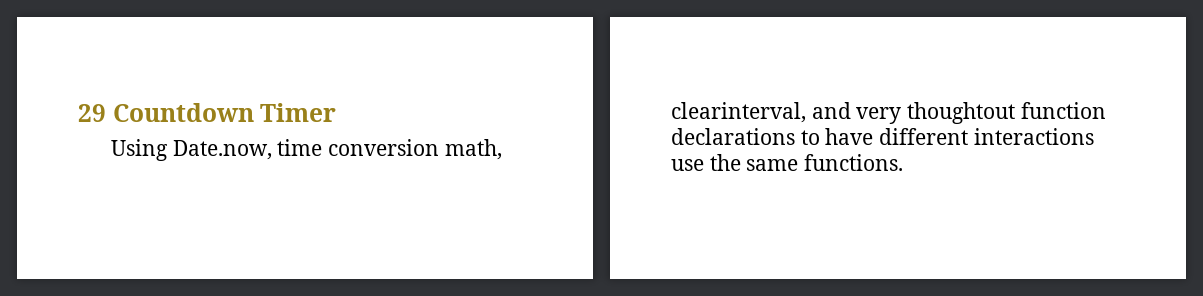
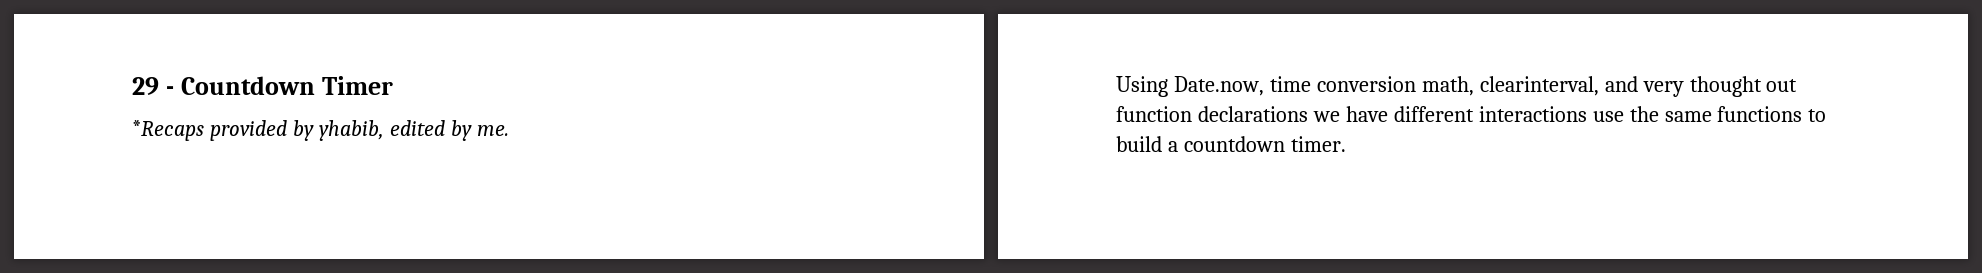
- 29 Countdown Timer
+ 29 - Countdown Timer
+ *Recaps provided by yhabib, edited by me.
- Using Date.now, time conversion math, clearinterval, and very thoughtout function declarations to have different interactions use the same functions.
+ Using Date.now, time conversion math, clearinterval, and very thought out function declarations we have different interactions use the same functions to build a countdown timer.

